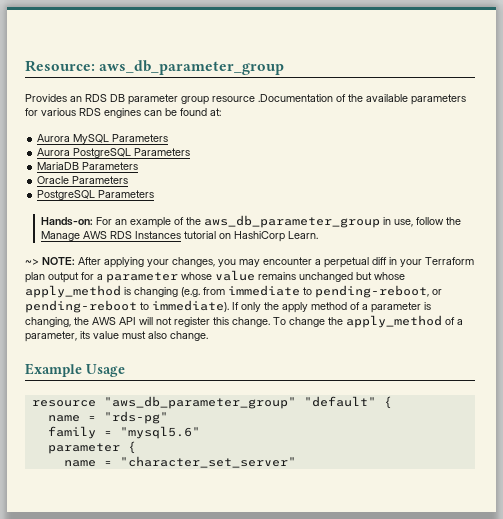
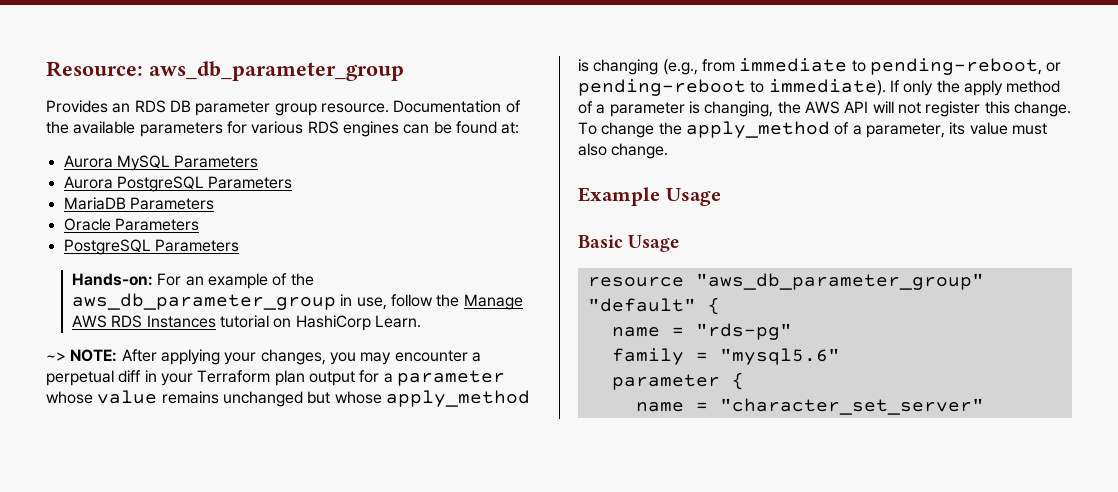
- Provides an RDS DB parameter group resource .Documentation of the available parameters for various RDS engines can be found at:
+ Provides an RDS DB parameter group resource. Documentation of the available parameters for various RDS engines can be found at:
- ~> NOTE: After applying your changes, you may encounter a perpetual diff in your Terraform plan output for a parameter whose value remains unchanged but whose apply_method is changing (e.g. from immediate to pending-reboot, or pending-reboot to immediate).
+ ~> NOTE: After applying your changes, you may encounter a perpetual diff in your Terraform plan output for a parameter whose value remains unchanged but whose apply_method is changing (e.g., from immediate to pending-reboot, or pending-reboot to immediate).
+ Basic Usage

